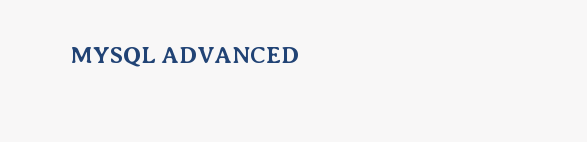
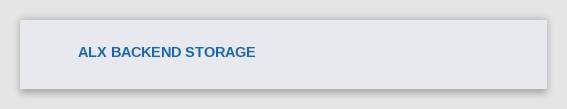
- MYSQL ADVANCED
+ ALX BACKEND STORAGE

